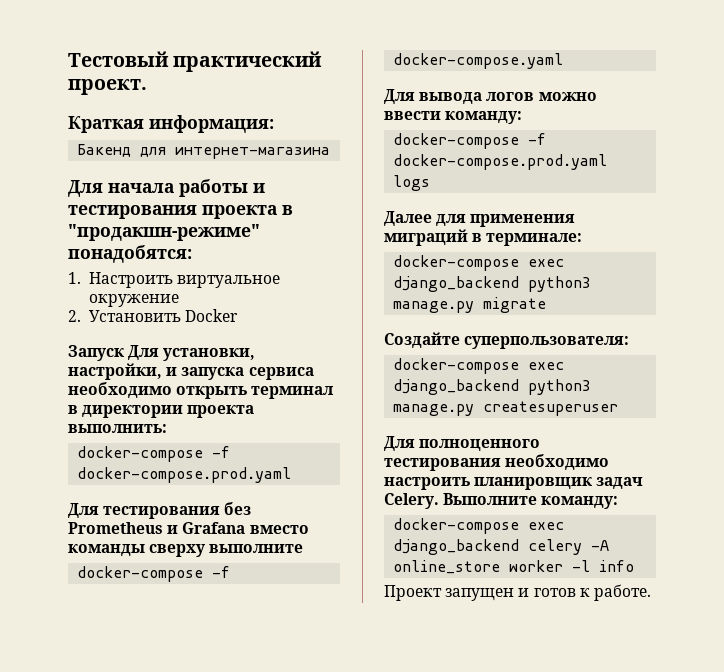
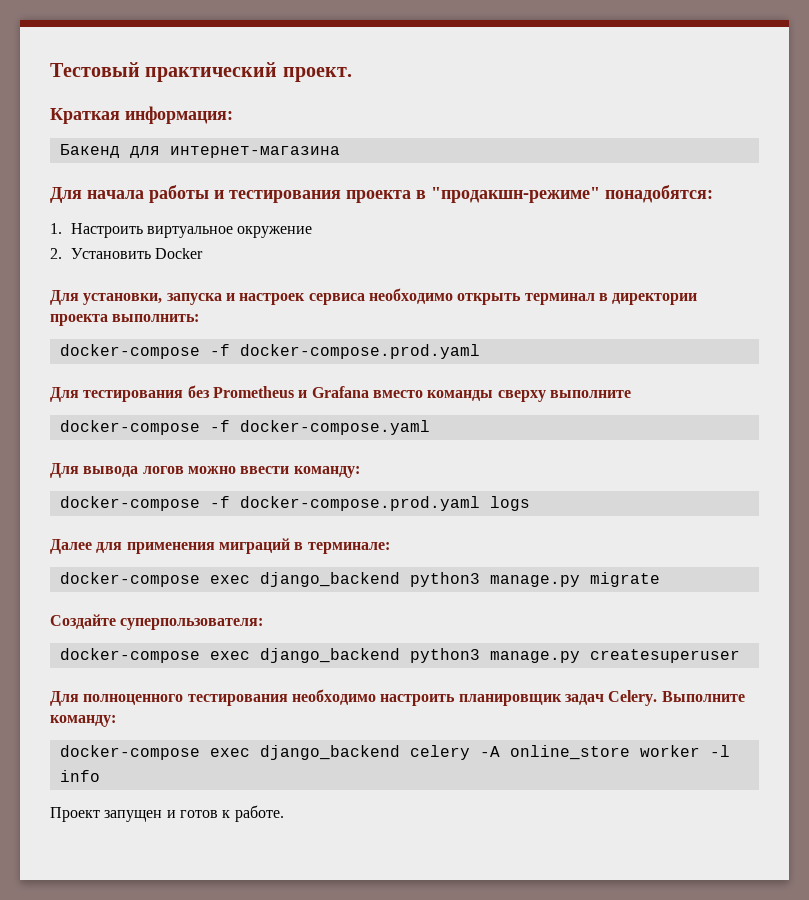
- Запуск Для установки, настройки, и запуска сервиса необходимо открыть терминал в директории проекта выполнить:
+ Для установки, запуска и настроек сервиса необходимо открыть терминал в директории проекта выполнить:

